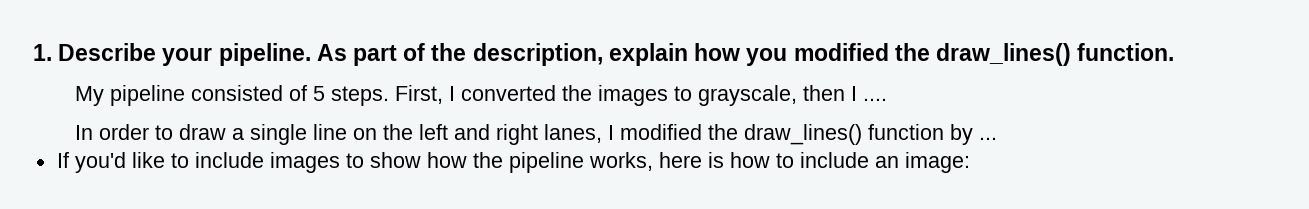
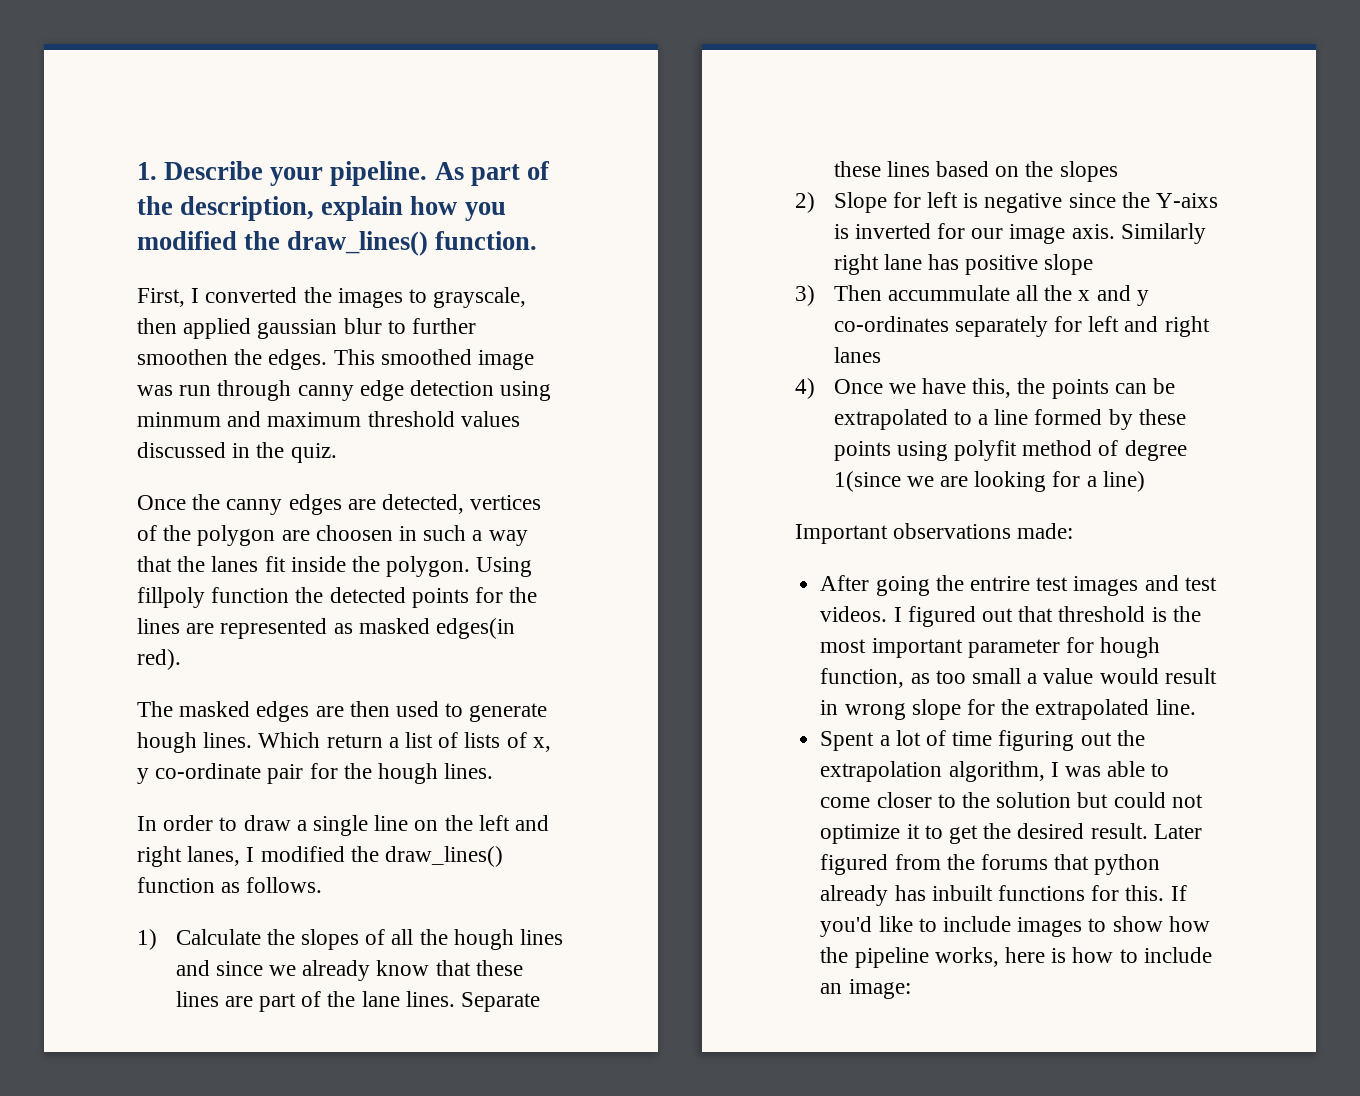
- My pipeline consisted of 5 steps. First, I converted the images to grayscale, then I ....
+ First, I converted the images to grayscale, then applied gaussian blur to further smoothen the edges. This smoothed image was run through canny edge detection using minmum and maximum threshold values discussed in the quiz.
+ Once the canny edges are detected, vertices of the polygon are choosen in such a way that the lanes fit inside the polygon. Using fillpoly function the detected points for the lines are represented as masked edges(in red).
+ The masked edges are then used to generate hough lines. Which return a list of lists of x, y co-ordinate pair for the hough lines.
- In order to draw a single line on the left and right lanes, I modified the draw_lines() function by ...
- If you'd like to include images to show how the pipeline works, here is how to include an image:
+ In order to draw a single line on the left and right lanes, I modified the draw_lines() function as follows.
+ 1) Calculate the slopes of all the hough lines and since we already know that these lines are part of the lane lines. Separate these lines based on the slopes
+ 2) Slope for left is negative since the Y-aixs is inverted for our image axis. Similarly right lane has positive slope
+ 3) Then accummulate all the x and y co-ordinates separately for left and right lanes
+ 4) Once we have this, the points can be extrapolated to a line formed by these points using polyfit method of degree 1(since we are looking for a line)
+ Important observations made:
+ After going the entrire test images and test videos. I figured out that threshold is the most important parameter for hough function, as too small a value would result in wrong slope for the extrapolated line.
+ Spent a lot of time figuring out the extrapolation algorithm, I was able to come closer to the solution but could not optimize it to get the desired result. Later figured from the forums that python already has inbuilt functions for this. If you'd like to include images to show how the pipeline works, here is how to include an image:

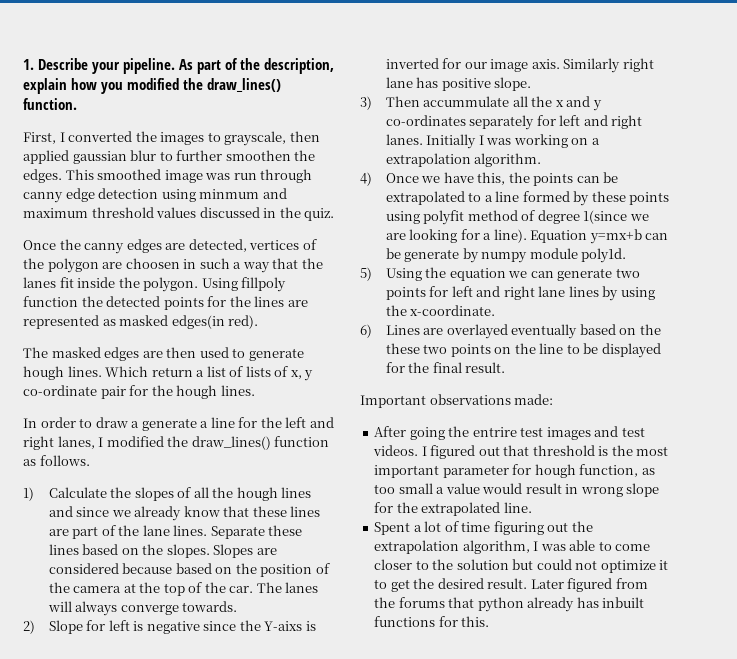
- In order to draw a single line on the left and right lanes, I modified the draw_lines() function as follows.
+ In order to draw a generate a line for the left and right lanes, I modified the draw_lines() function as follows.
- Separate these lines based on the slopes
+ Separate these lines based on the slopes. Slopes are considered because based on the position of the camera at the top of the car. The lanes will always converge towards.
- Similarly right lane has positive slope
+ Similarly right lane has positive slope.
- 3) Then accummulate all the x and y co-ordinates separately for left and right lanes
+ 3) Then accummulate all the x and y co-ordinates separately for left and right lanes. Initially I was working on a extrapolation algorithm.
- 4) Once we have this, the points can be extrapolated to a line formed by these points using polyfit method of degree 1(since we are looking for a line)
+ 4) Once we have this, the points can be extrapolated to a line formed by these points using polyfit method of degree 1(since we are looking for a line). Equation y=mx+b can be generate by numpy module poly1d.
+ 5) Using the equation we can generate two points for left and right lane lines by using the x-coordinate.
+ 6) Lines are overlayed eventually based on the these two points on the line to be displayed for the final result.
- If you'd like to include images to show how the pipeline works, here is how to include an image:

